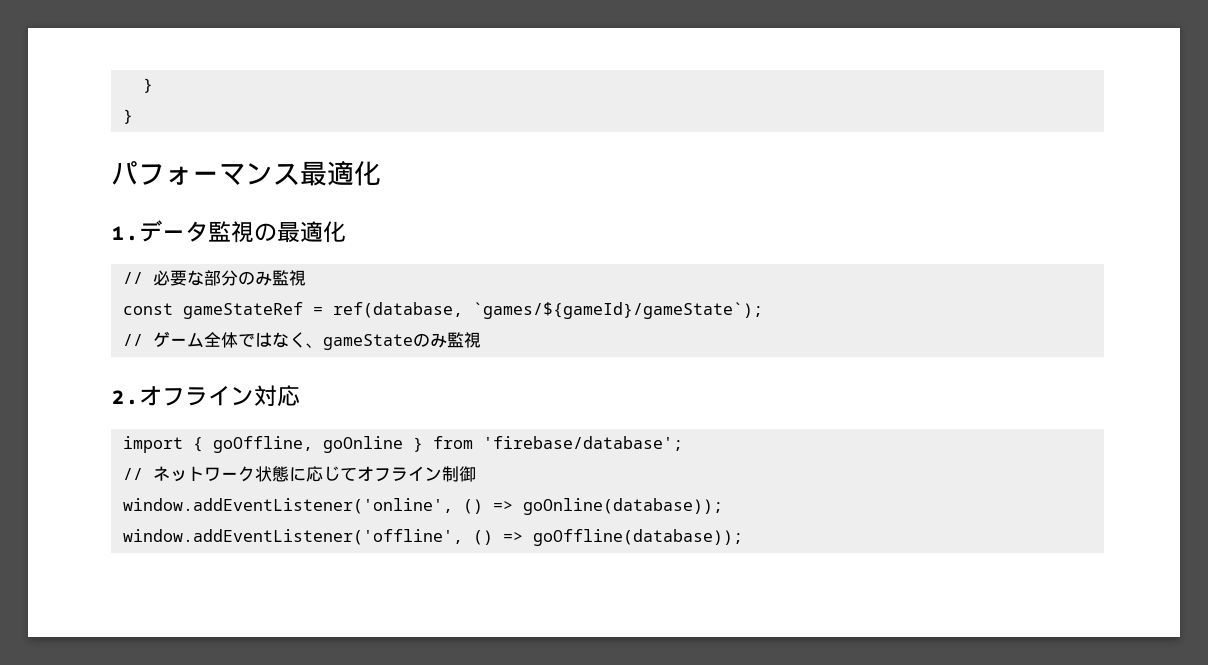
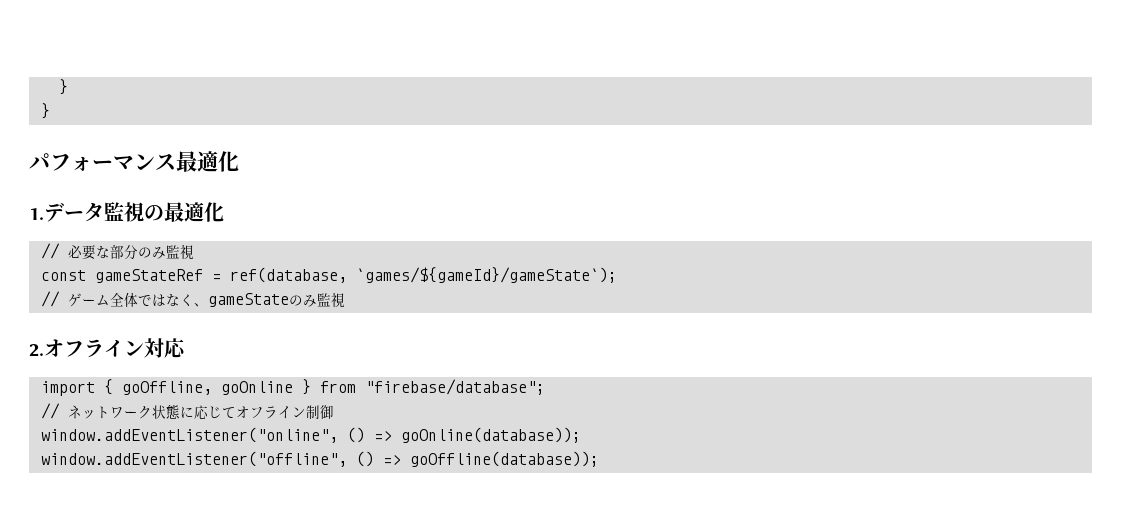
- import { goOffline, goOnline } from 'firebase/database';
+ import { goOffline, goOnline } from "firebase/database";
- window.addEventListener('online', () => goOnline(database));
+ window.addEventListener("online", () => goOnline(database));
- window.addEventListener('offline', () => goOffline(database));
+ window.addEventListener("offline", () => goOffline(database));

